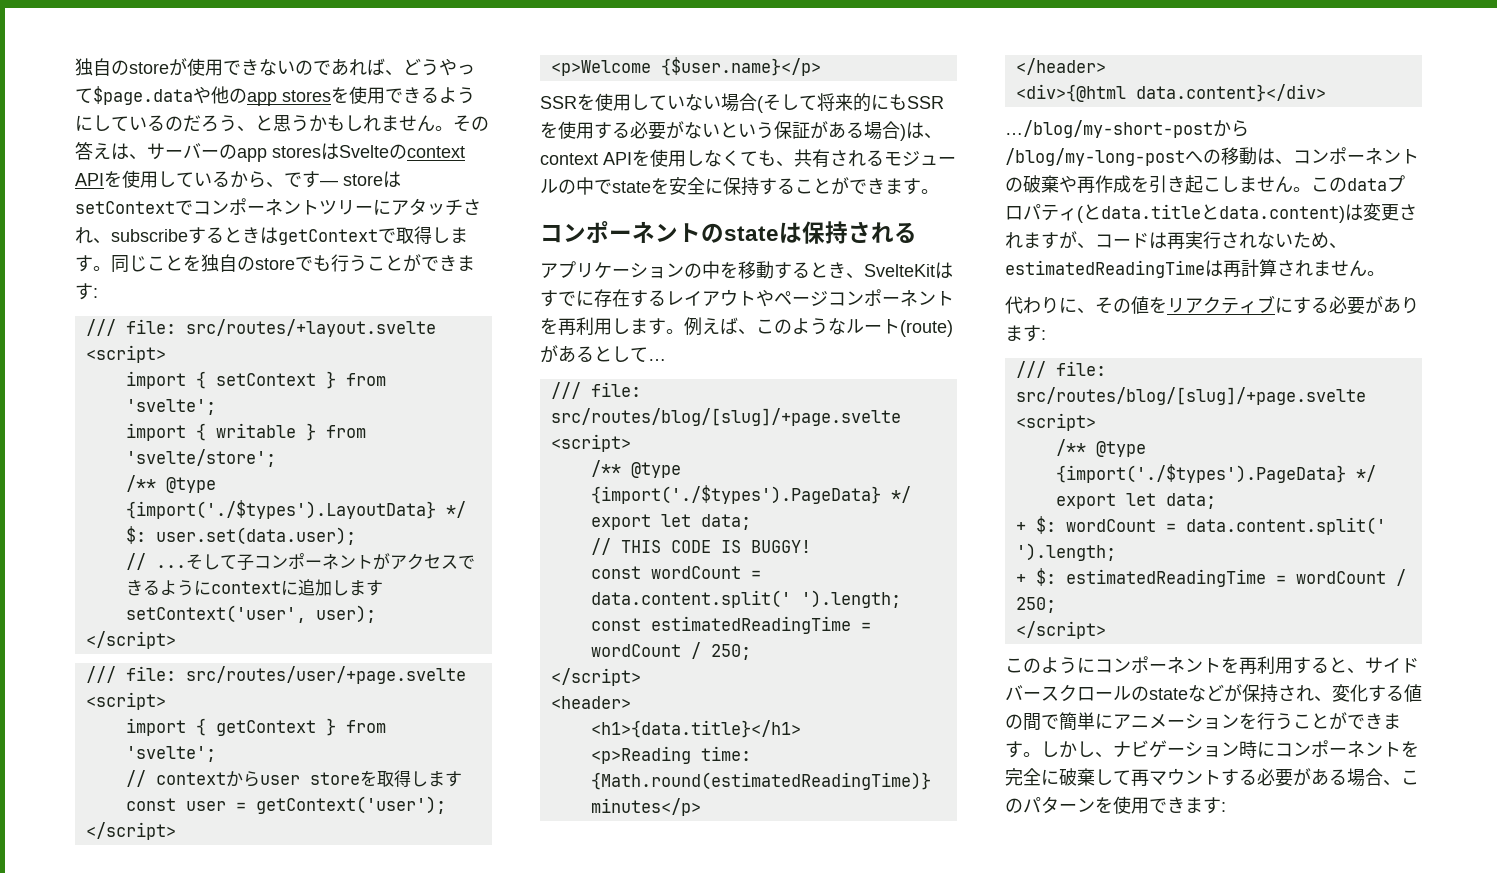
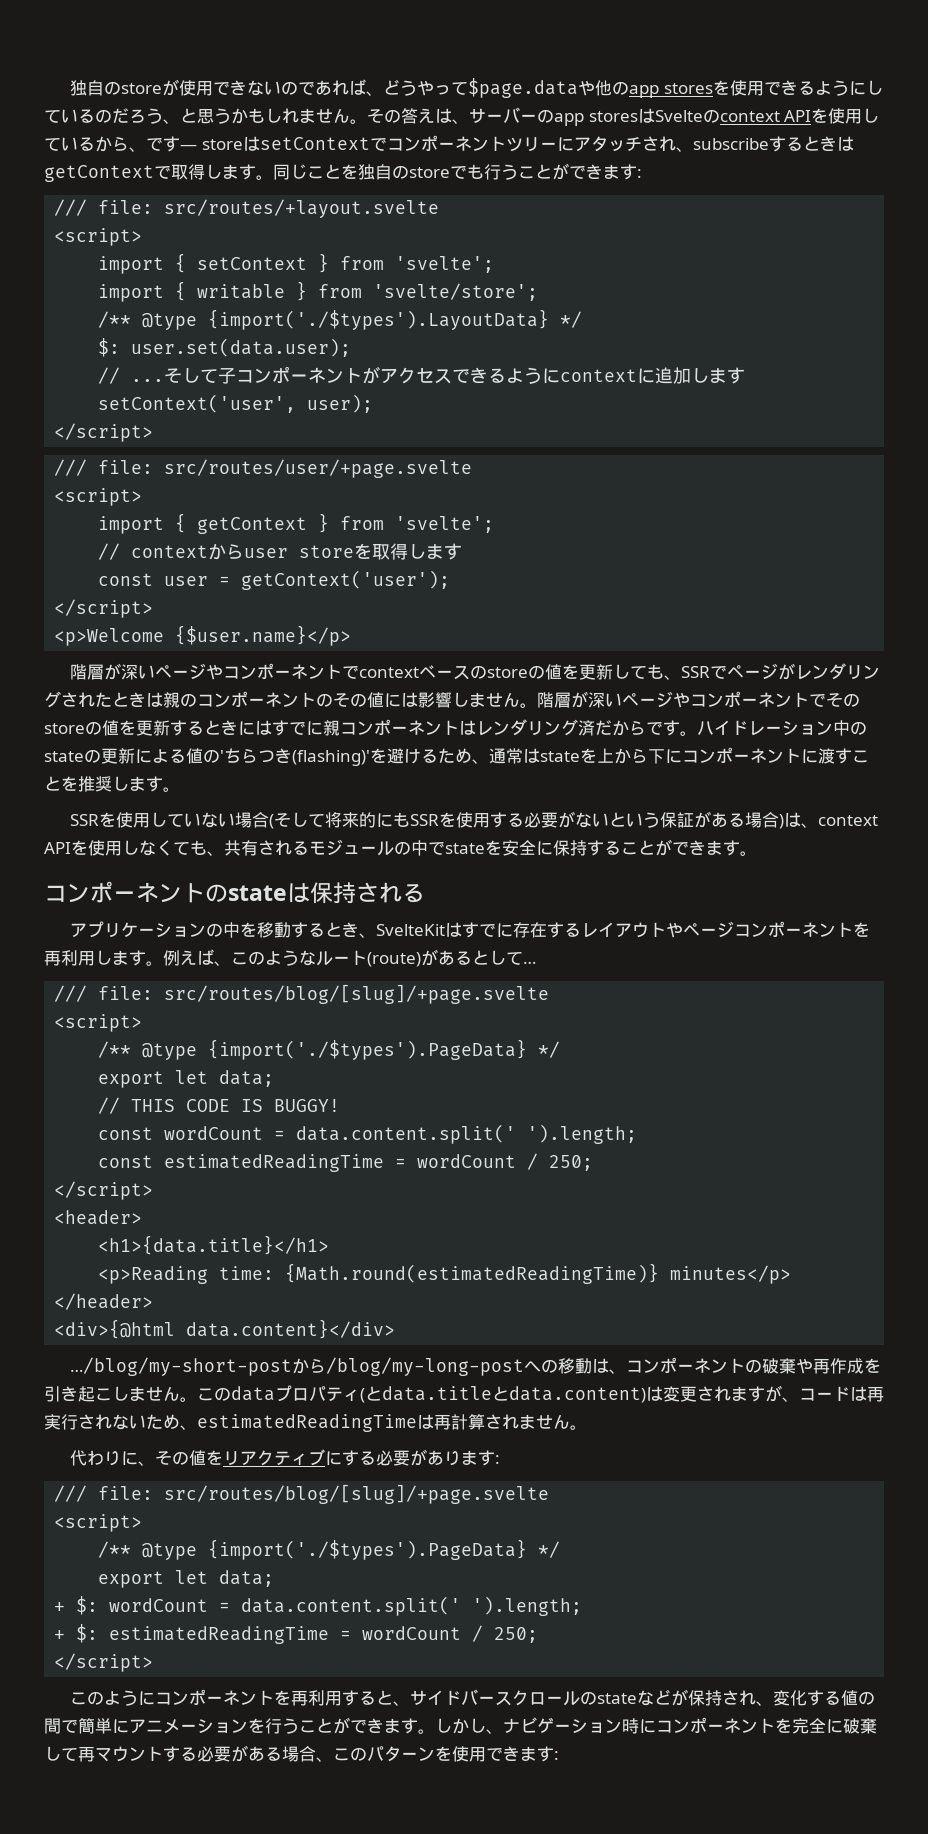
+ 階層が深いページやコンポーネントでcontextベースのstoreの値を更新しても、SSRでページがレンダリングされたときは親のコンポーネントのその値には影響しません。階層が深いページやコンポーネントでそのstoreの値を更新するときにはすでに親コンポーネントはレンダリング済だからです。ハイドレーション中のstateの更新による値の'ちらつき(flashing)'を避けるため、通常はstateを上から下にコンポーネントに渡すことを推奨します。

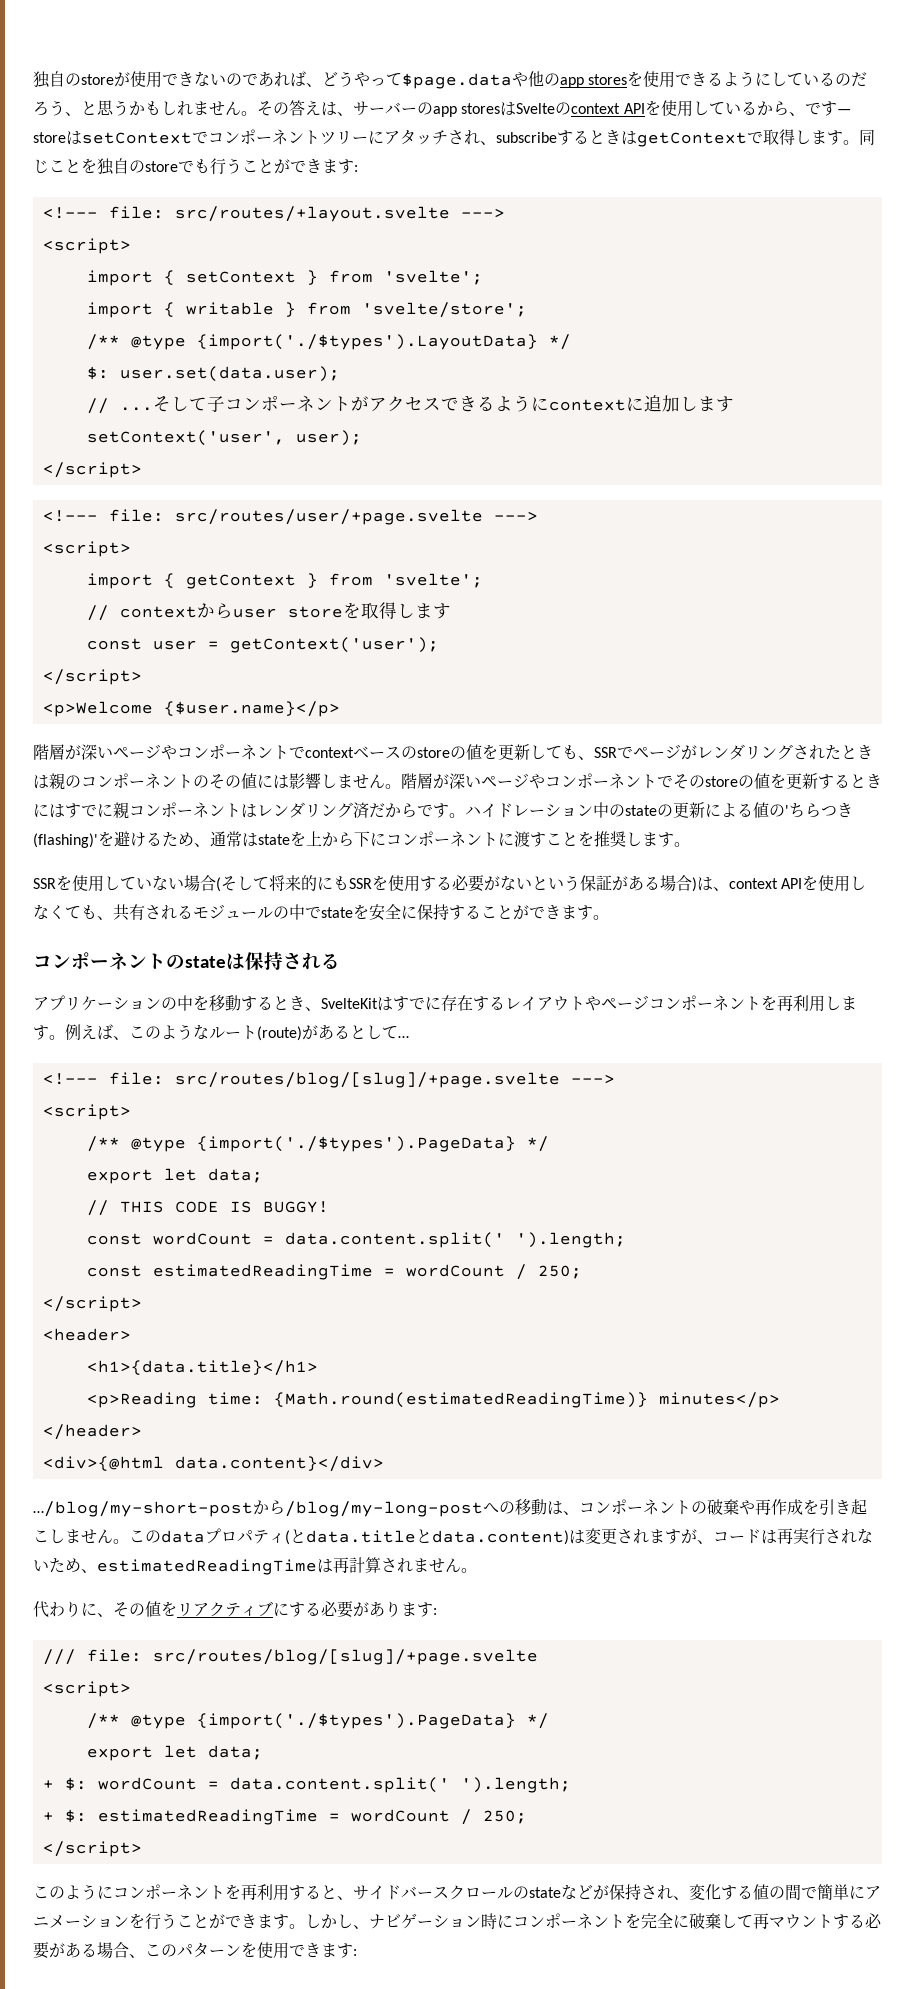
- /// file: src/routes/+layout.svelte
+ <!--- file: src/routes/+layout.svelte --->
- /// file: src/routes/user/+page.svelte
+ <!--- file: src/routes/user/+page.svelte --->
  例えば、このようなルート(route)があるとして…
- /// file: src/routes/blog/[slug]/+page.svelte
+ <!--- file: src/routes/blog/[slug]/+page.svelte --->

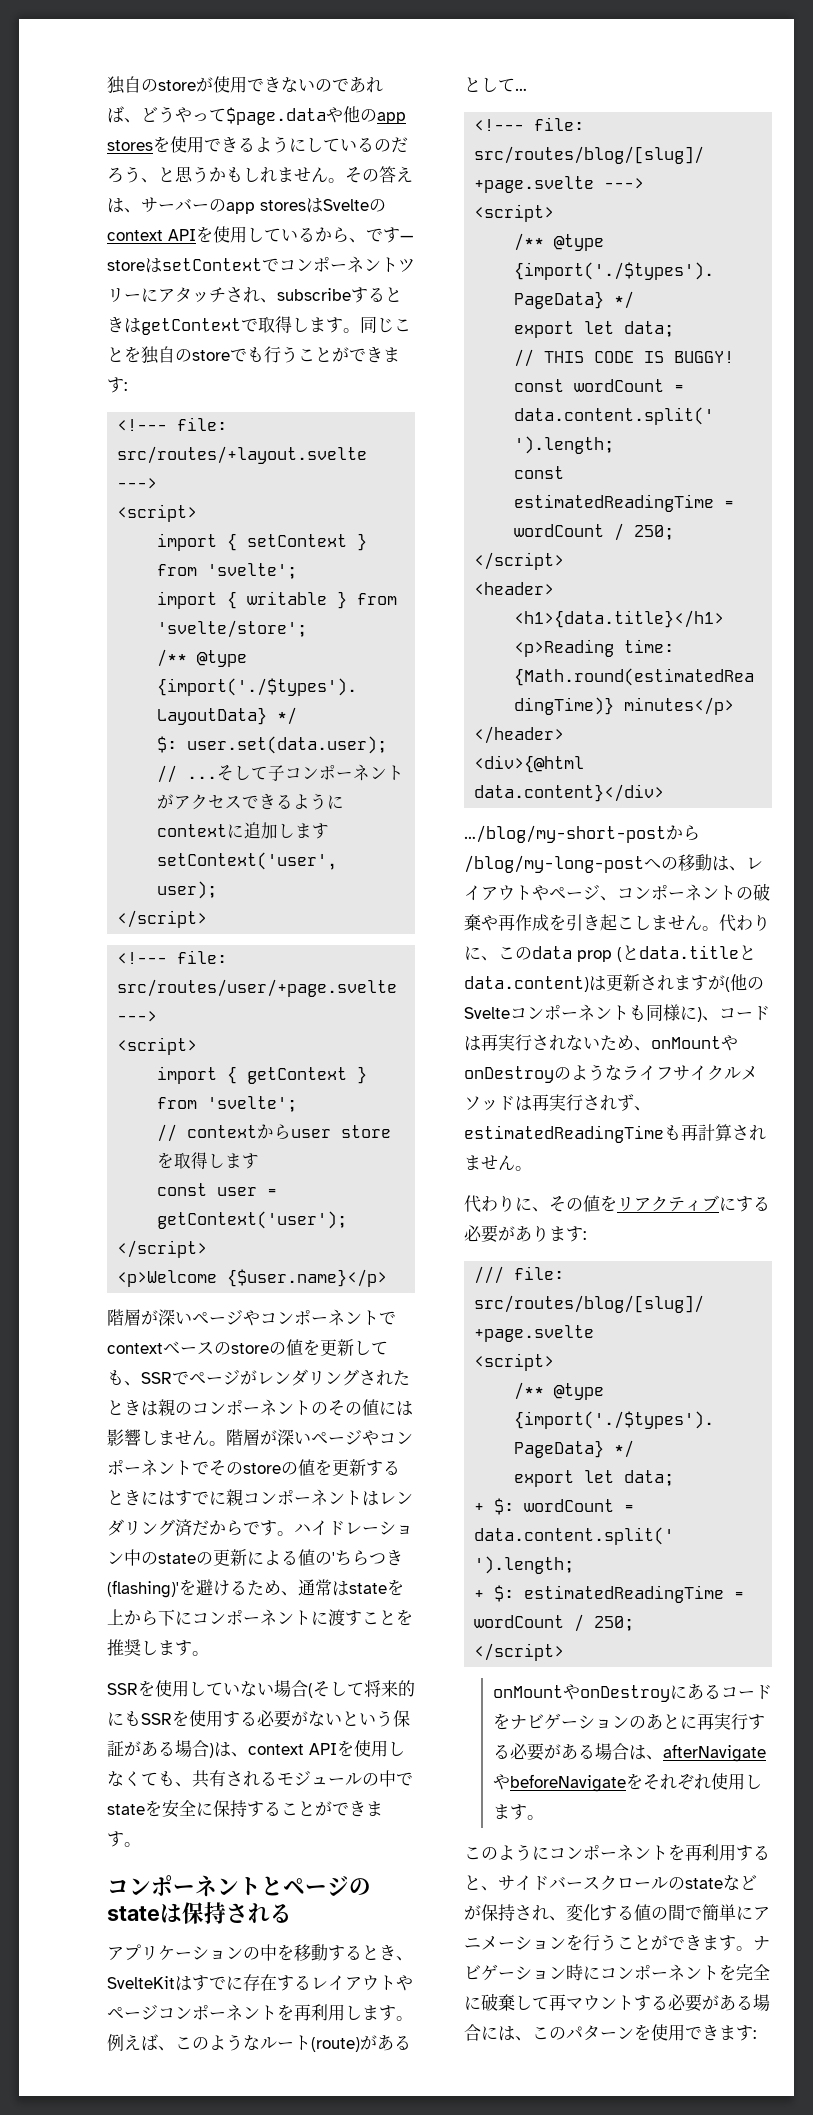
- コンポーネントのstateは保持される
+ コンポーネントとページのstateは保持される
- …/blog/my-short-postから/blog/my-long-postへの移動は、コンポーネントの破棄や再作成を引き起こしません。
+ …/blog/my-short-postから/blog/my-long-postへの移動は、レイアウトやページ、コンポーネントの破棄や再作成を引き起こしません。
- このdataプロパティ(とdata.titleとdata.content)は変更されますが、コードは再実行されないため、estimatedReadingTimeは再計算されません。
+ 代わりに、このdata prop (とdata.titleとdata.content)は更新されますが(他のSvelteコンポーネントも同様に)、コードは再実行されないため、onMountやonDestroyのようなライフサイクルメソッドは再実行されず、estimatedReadingTimeも再計算されません。
+ onMountやonDestroyにあるコードをナビゲーションのあとに再実行する必要がある場合は、afterNavigateやbeforeNavigateをそれぞれ使用します。
- しかし、ナビゲーション時にコンポーネントを完全に破棄して再マウントする必要がある場合、このパターンを使用できます:
+ ナビゲーション時にコンポーネントを完全に破棄して再マウントする必要がある場合には、このパターンを使用できます:

